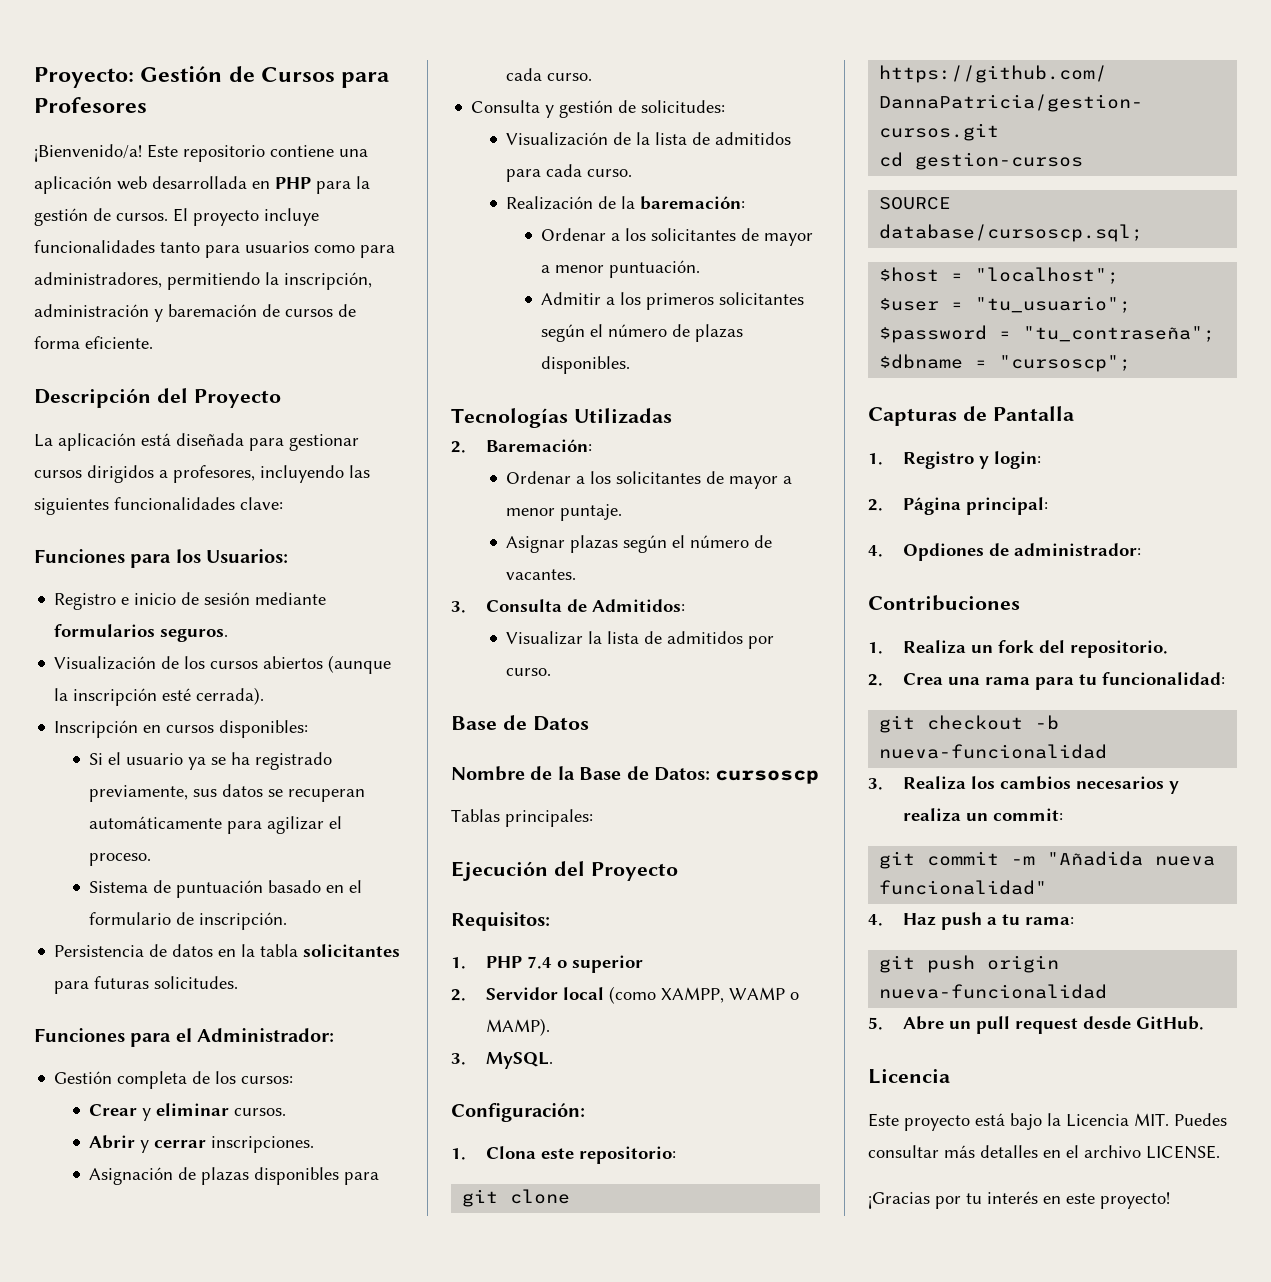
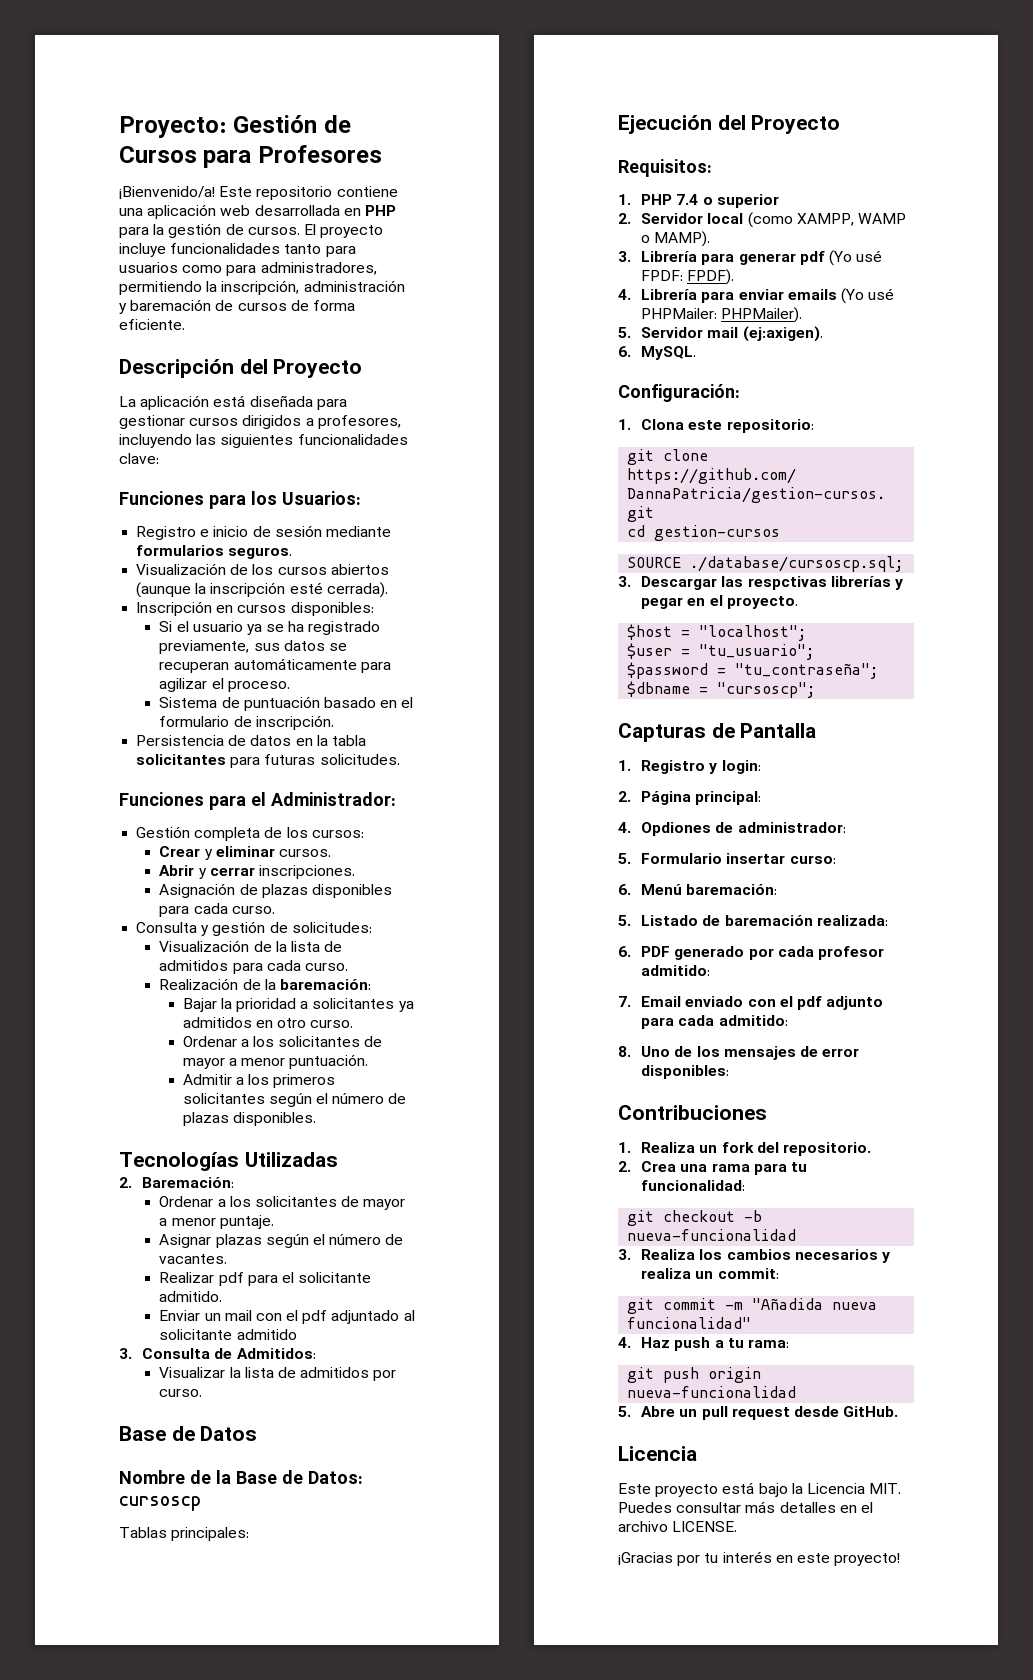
+ Bajar la prioridad a solicitantes ya admitidos en otro curso.
+ Realizar pdf para el solicitante admitido.
+ Enviar un mail con el pdf adjuntado al solicitante admitido
- 3. MySQL.
+ 3. Librería para generar pdf (Yo usé FPDF: FPDF).
+ 4. Librería para enviar emails (Yo usé PHPMailer: PHPMailer).
+ 5. Servidor mail (ej:axigen).
+ 6. MySQL.
- SOURCE database/cursoscp.sql;
+ SOURCE ./database/cursoscp.sql;
+ 3. Descargar las respctivas librerías y pegar en el proyecto.
+ 5. Formulario insertar curso:
+ 6. Menú baremación:
+ 5. Listado de baremación realizada:
+ 6. PDF generado por cada profesor admitido:
+ 7. Email enviado con el pdf adjunto para cada admitido:
+ 8. Uno de los mensajes de error disponibles:

